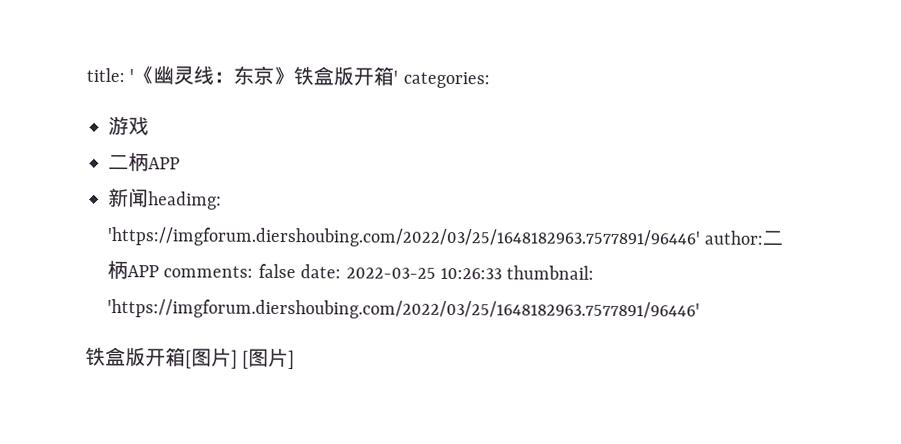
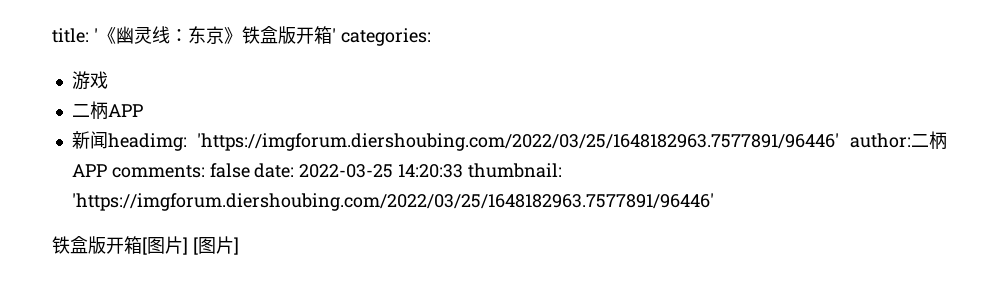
- 新闻headimg: 'https://imgforum.diershoubing.com/2022/03/25/1648182963.7577891/96446' author:二柄APP comments: false date: 2022-03-25 10:26:33 thumbnail: 'https://imgforum.diershoubing.com/2022/03/25/1648182963.7577891/96446'
+ 新闻headimg: 'https://imgforum.diershoubing.com/2022/03/25/1648182963.7577891/96446' author:二柄APP comments: false date: 2022-03-25 14:20:33 thumbnail: 'https://imgforum.diershoubing.com/2022/03/25/1648182963.7577891/96446'

